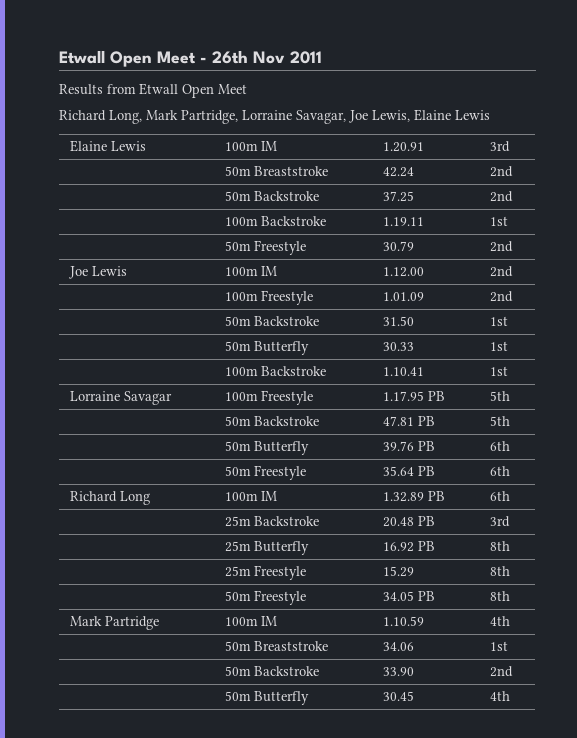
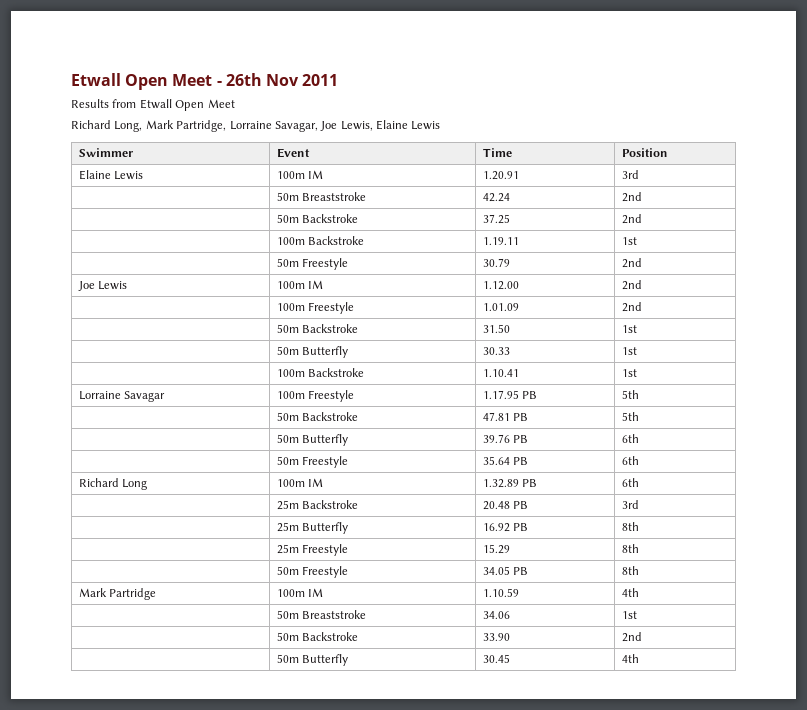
+ Swimmer | Event | Time | Position

